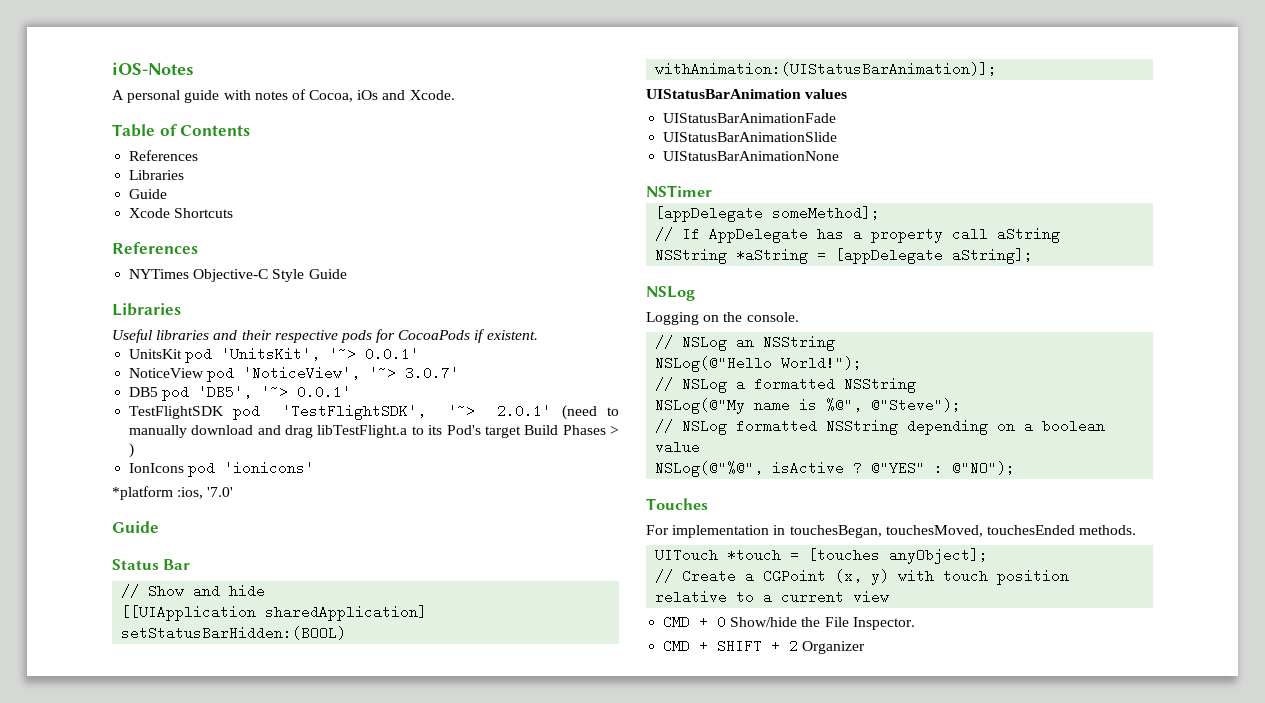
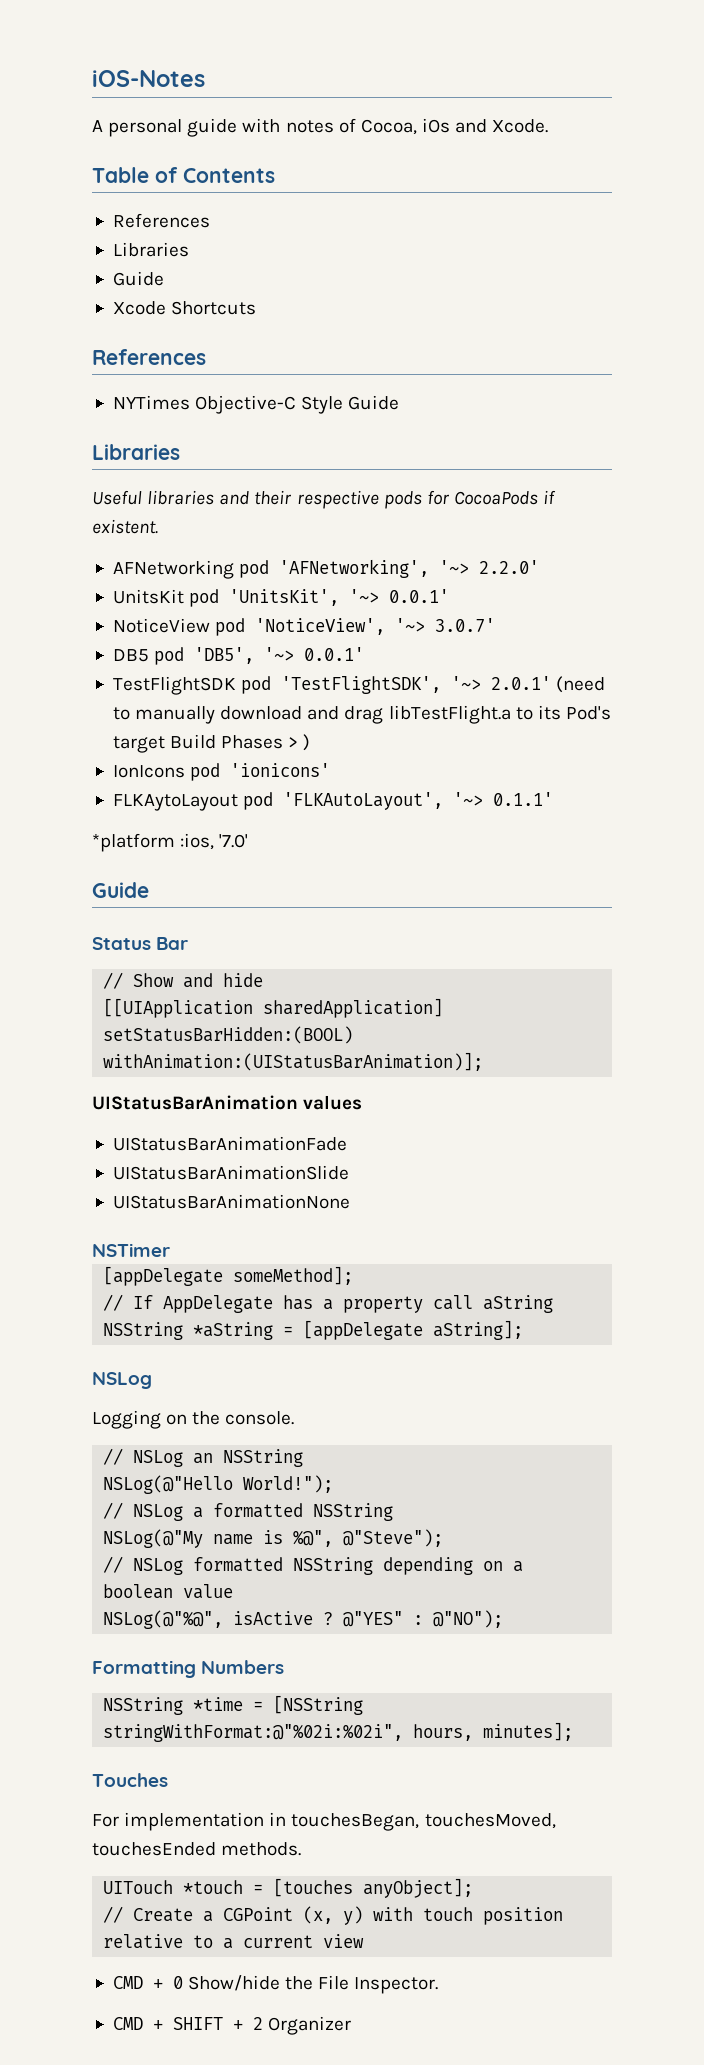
+ AFNetworking pod 'AFNetworking', '~> 2.2.0'
+ FLKAytoLayout pod 'FLKAutoLayout', '~> 0.1.1'
+ Formatting Numbers
+ NSString *time = [NSString stringWithFormat:@"%02i:%02i", hours, minutes];

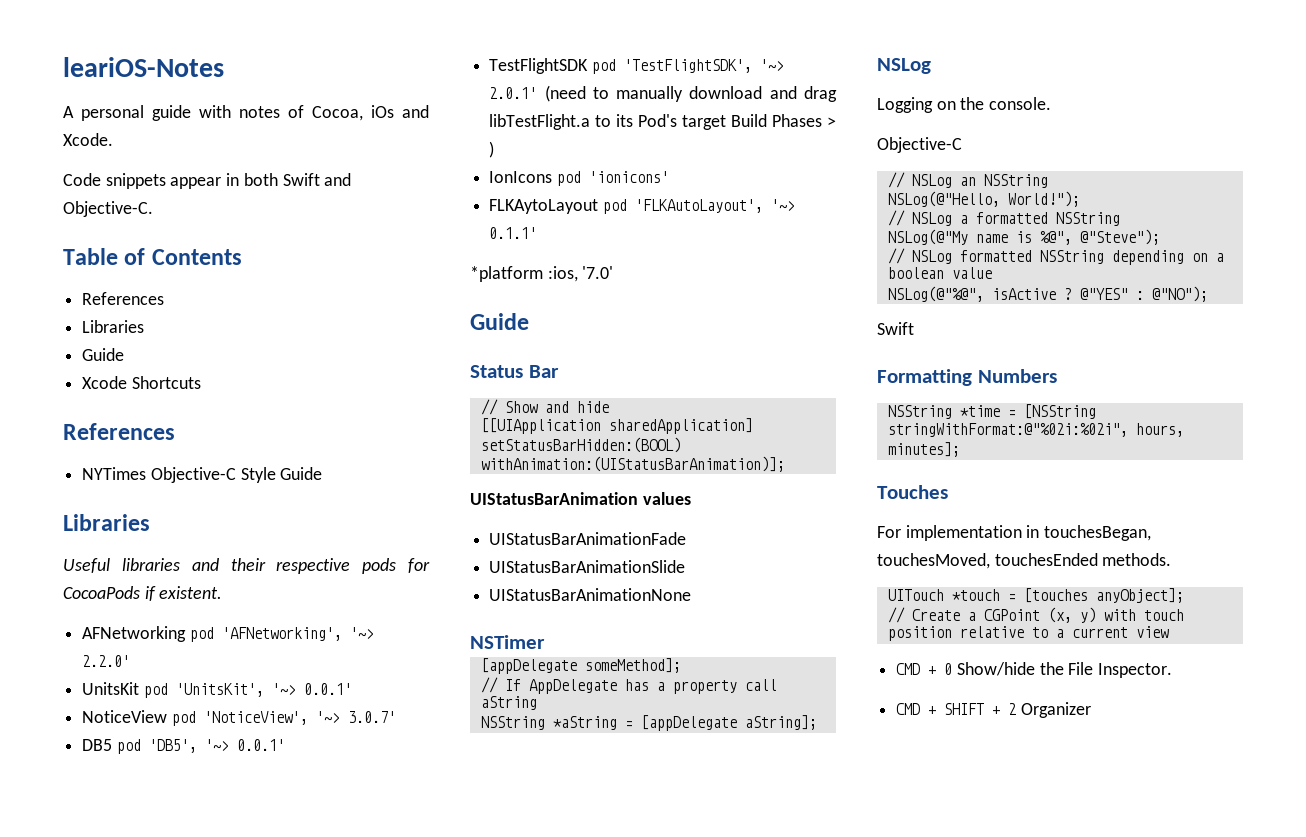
- iOS-Notes
+ leariOS-Notes
+ Code snippets appear in both Swift and Objective-C.
  Logging on the console.
+ Objective-C
- NSLog(@"Hello World!");
+ NSLog(@"Hello, World!");
  @"YES" : @"NO");
+ Swift

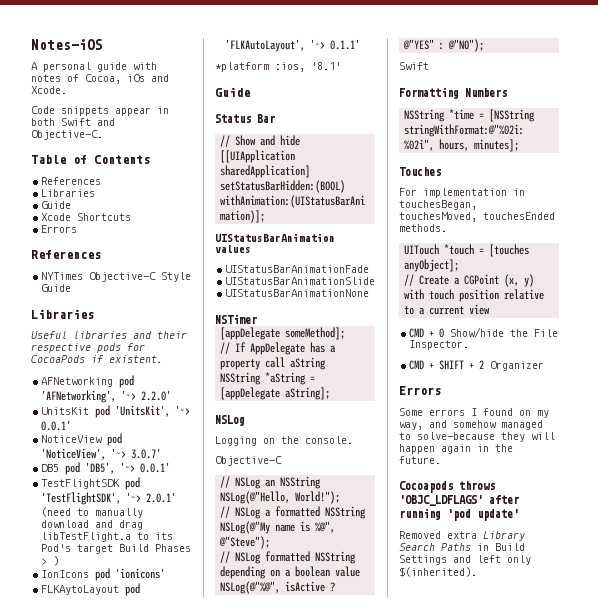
- leariOS-Notes
+ Notes-iOS
  Xcode Shortcuts
+ Errors
- *platform :ios, '7.0'
+ *platform :ios, '8.1'
  CMD + SHIFT + 2 Organizer
+ Errors
+ Some errors I found on my way, and somehow managed to solve—because they will happen again in the future.
+ Cocoapods throws 'OBJC_LDFLAGS' after running 'pod update'
+ Removed extra Library Search Paths in Build Settings and left only $(inherited).

